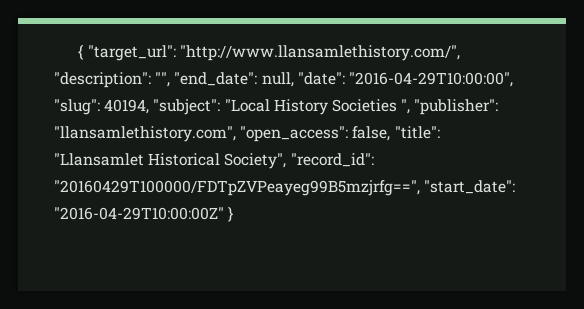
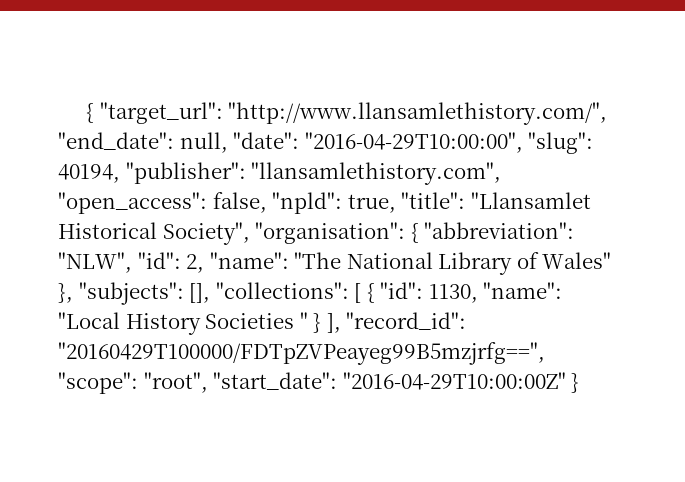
- { "target_url": "http://www.llansamlethistory.com/", "description": "", "end_date": null, "date": "2016-04-29T10:00:00", "slug": 40194, "subject": "Local History Societies ", "publisher": "llansamlethistory.com", "open_access": false, "title": "Llansamlet Historical Society", "record_id": "20160429T100000/FDTpZVPeayeg99B5mzjrfg==", "start_date": "2016-04-29T10:00:00Z" }
+ { "target_url": "http://www.llansamlethistory.com/", "end_date": null, "date": "2016-04-29T10:00:00", "slug": 40194, "publisher": "llansamlethistory.com", "open_access": false, "npld": true, "title": "Llansamlet Historical Society", "organisation": { "abbreviation": "NLW", "id": 2, "name": "The National Library of Wales" }, "subjects": [], "collections": [ { "id": 1130, "name": "Local History Societies " } ], "record_id": "20160429T100000/FDTpZVPeayeg99B5mzjrfg==", "scope": "root", "start_date": "2016-04-29T10:00:00Z" }

